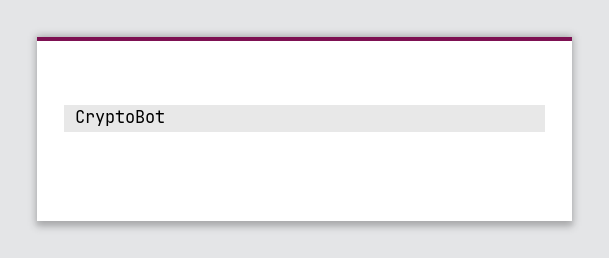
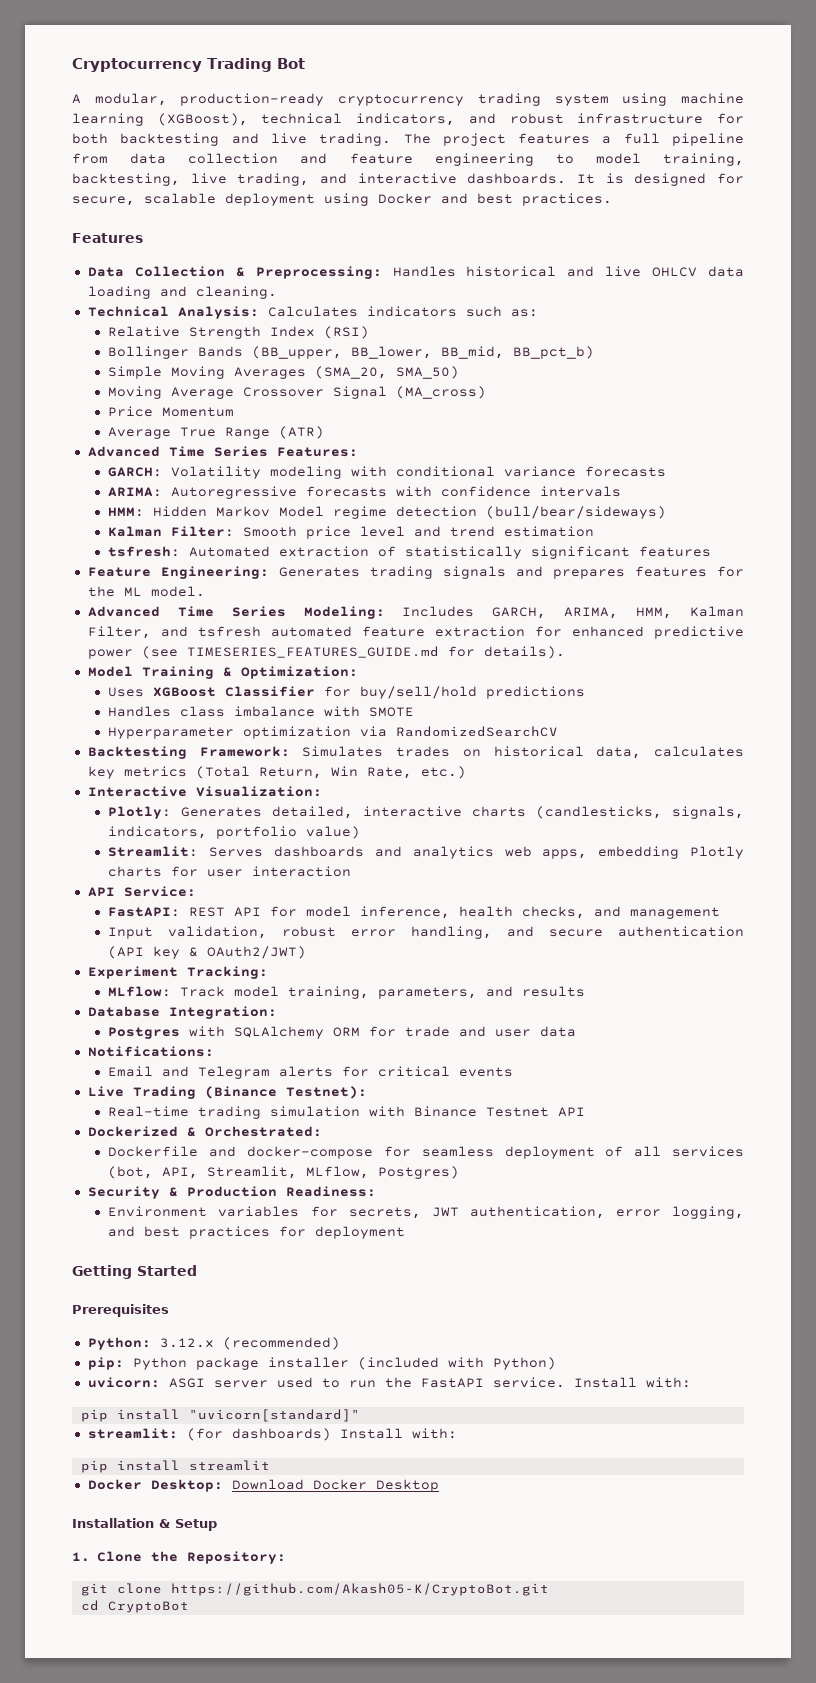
- CryptoBot
+ Cryptocurrency Trading Bot
+ A modular, production-ready cryptocurrency trading system using machine learning (XGBoost), technical indicators, and robust infrastructure for both backtesting and live trading. The project features a full pipeline from data collection and feature engineering to model training, backtesting, live trading, and interactive dashboards. It is designed for secure, scalable deployment using Docker and best practices.
+ Features
+ Data Collection & Preprocessing: Handles historical and live OHLCV data loading and cleaning.
+ Technical Analysis: Calculates indicators such as:
+ Relative Strength Index (RSI)
+ Bollinger Bands (BB_upper, BB_lower, BB_mid, BB_pct_b)
+ Simple Moving Averages (SMA_20, SMA_50)
+ Moving Average Crossover Signal (MA_cross)
+ Price Momentum
+ Average True Range (ATR)
+ Advanced Time Series Features:
+ GARCH: Volatility modeling with conditional variance forecasts
+ ARIMA: Autoregressive forecasts with confidence intervals
+ HMM: Hidden Markov Model regime detection (bull/bear/sideways)
+ Kalman Filter: Smooth price level and trend estimation
+ tsfresh: Automated extraction of statistically significant features
+ Feature Engineering: Generates trading signals and prepares features for the ML model.
+ Advanced Time Series Modeling: Includes GARCH, ARIMA, HMM, Kalman Filter, and tsfresh automated feature extraction for enhanced predictive power (see TIMESERIES_FEATURES_GUIDE.md for details).
+ Model Training & Optimization:
+ Uses XGBoost Classifier for buy/sell/hold predictions
+ Handles class imbalance with SMOTE
+ Hyperparameter optimization via RandomizedSearchCV
+ Backtesting Framework: Simulates trades on historical data, calculates key metrics (Total Return, Win Rate, etc.)
+ Interactive Visualization:
+ Plotly: Generates detailed, interactive charts (candlesticks, signals, indicators, portfolio value)
+ Streamlit: Serves dashboards and analytics web apps, embedding Plotly charts for user interaction
+ API Service:
+ FastAPI: REST API for model inference, health checks, and management
+ Input validation, robust error handling, and secure authentication (API key & OAuth2/JWT)
+ Experiment Tracking:
+ MLflow: Track model training, parameters, and results
+ Database Integration:
+ Postgres with SQLAlchemy ORM for trade and user data
+ Notifications:
+ Email and Telegram alerts for critical events
+ Live Trading (Binance Testnet):
+ Real-time trading simulation with Binance Testnet API
+ Dockerized & Orchestrated:
+ Dockerfile and docker-compose for seamless deployment of all services (bot, API, Streamlit, MLflow, Postgres)
+ Security & Production Readiness:
+ Environment variables for secrets, JWT authentication, error logging, and best practices for deployment
+ Getting Started
+ Prerequisites
+ Python: 3.12.x (recommended)
+ pip: Python package installer (included with Python)
+ uvicorn: ASGI server used to run the FastAPI service. Install with:
+ pip install "uvicorn[standard]"
+ streamlit: (for dashboards) Install with:
+ pip install streamlit
+ Docker Desktop: Download Docker Desktop
+ Installation & Setup
+ 1. Clone the Repository:
+ git clone https://github.com/Akash05-K/CryptoBot.git
+ cd CryptoBot

